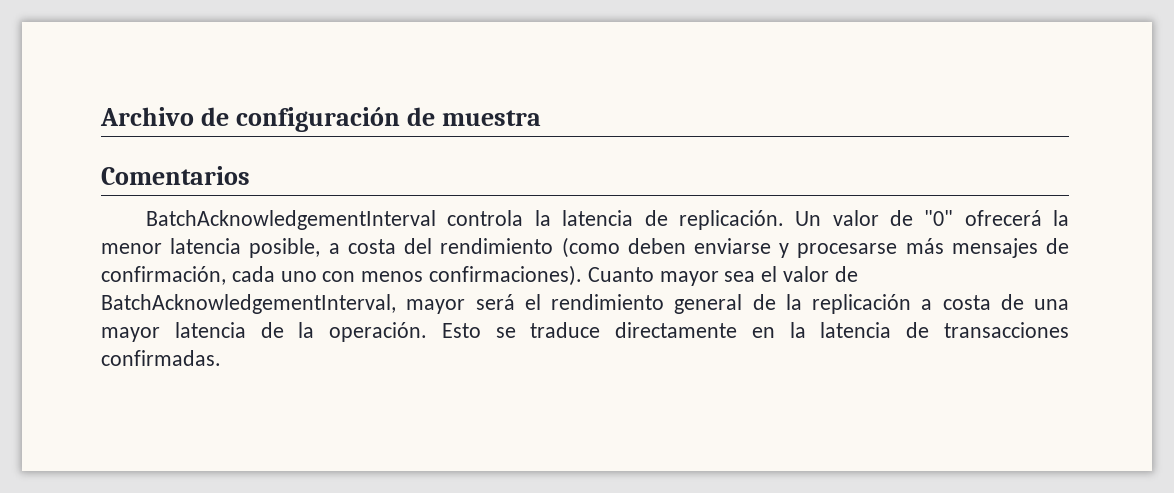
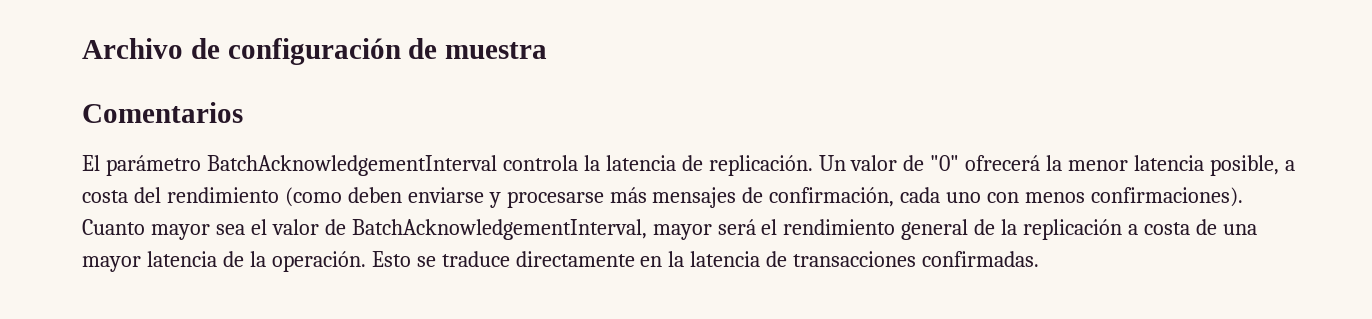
- BatchAcknowledgementInterval controla la latencia de replicación.
+ El parámetro BatchAcknowledgementInterval controla la latencia de replicación.

